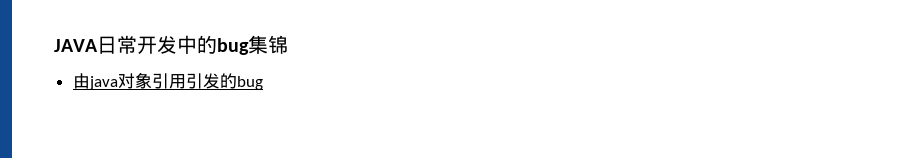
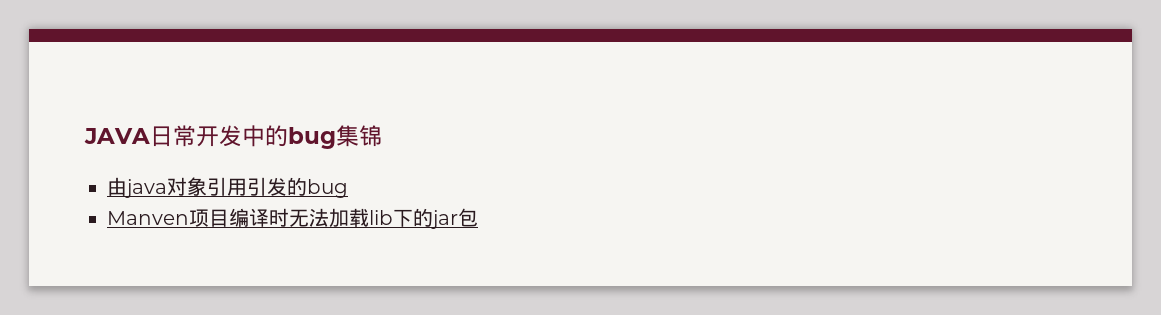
+ Manven项目编译时无法加载lib下的jar包

